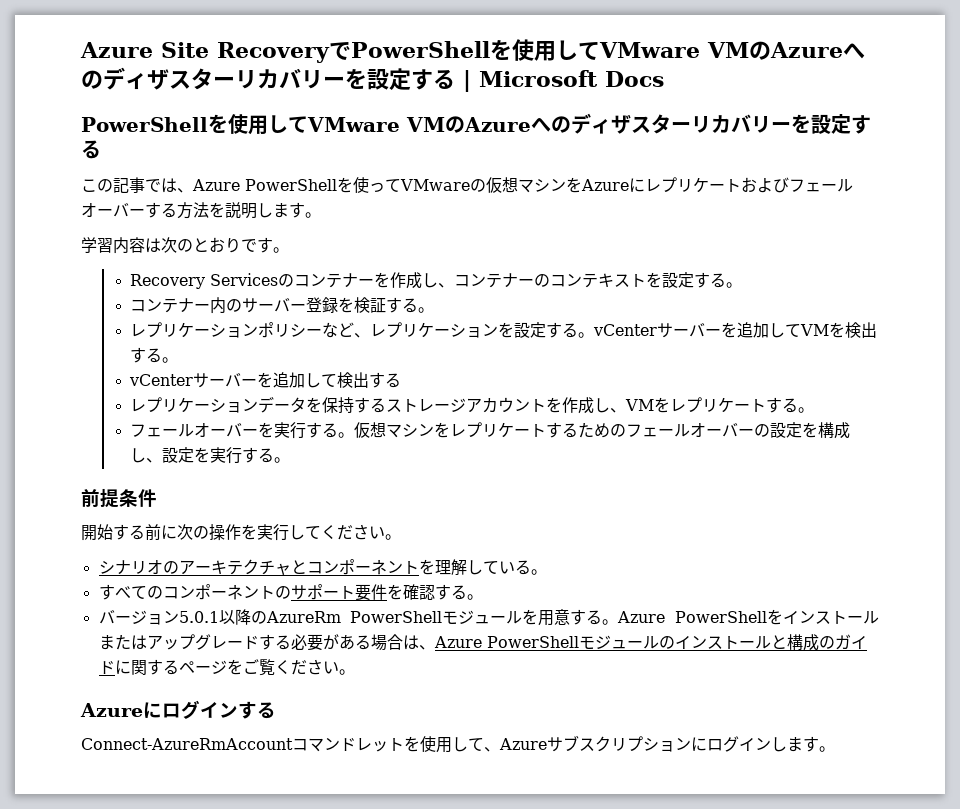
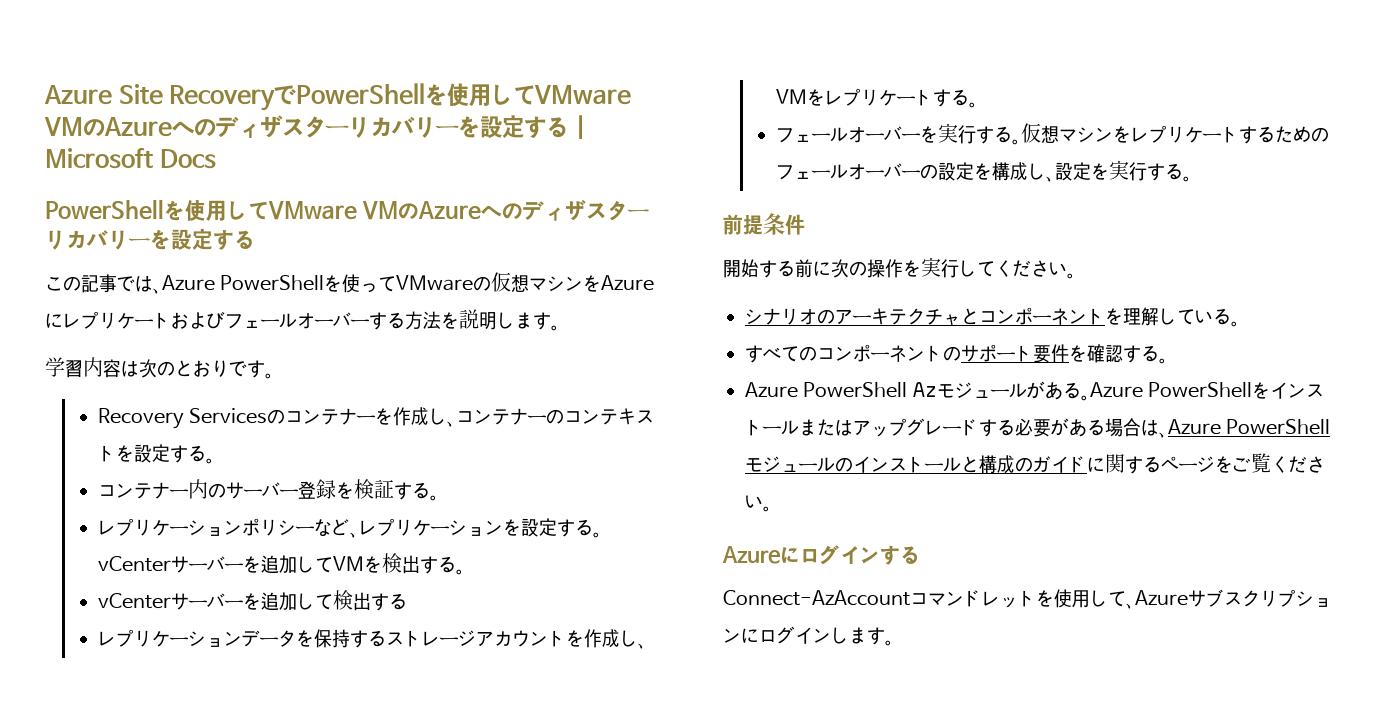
- バージョン5.0.1以降のAzureRm PowerShellモジュールを用意する。
+ Azure PowerShell Azモジュールがある。
- Connect-AzureRmAccountコマンドレットを使用して、Azureサブスクリプションにログインします。
+ Connect-AzAccountコマンドレットを使用して、Azureサブスクリプションにログインします。

